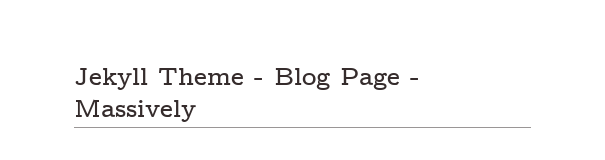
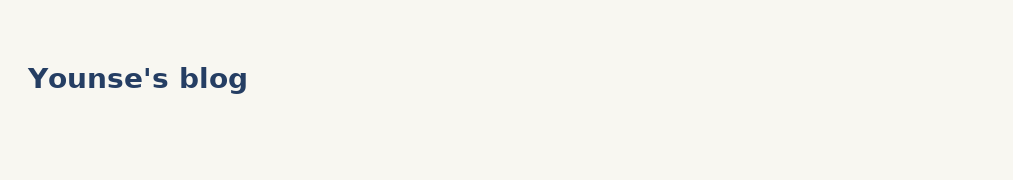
- Jekyll Theme - Blog Page - Massively
+ Younse's blog

